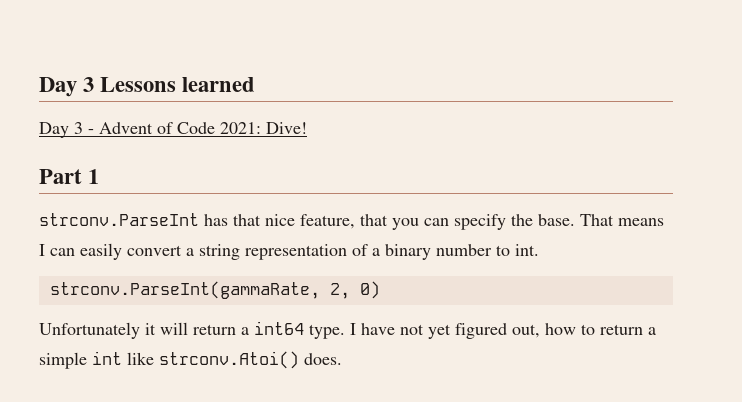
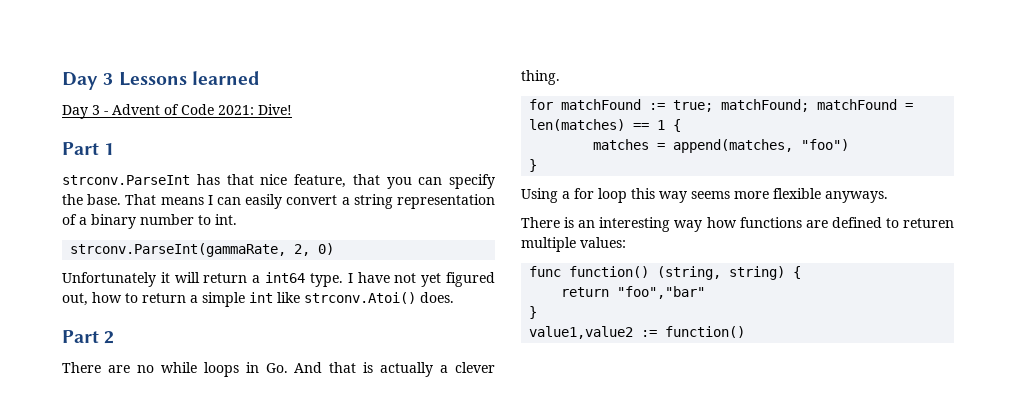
+ Part 2
+ There are no while loops in Go. And that is actually a clever thing.
+ for matchFound := true; matchFound; matchFound = len(matches) == 1 {
+ matches = append(matches, "foo")
+ }
+ Using a for loop this way seems more flexible anyways.
+ There is an interesting way how functions are defined to returen multiple values:
+ func function() (string, string) {
+ return "foo","bar"
+ }
+ value1,value2 := function()

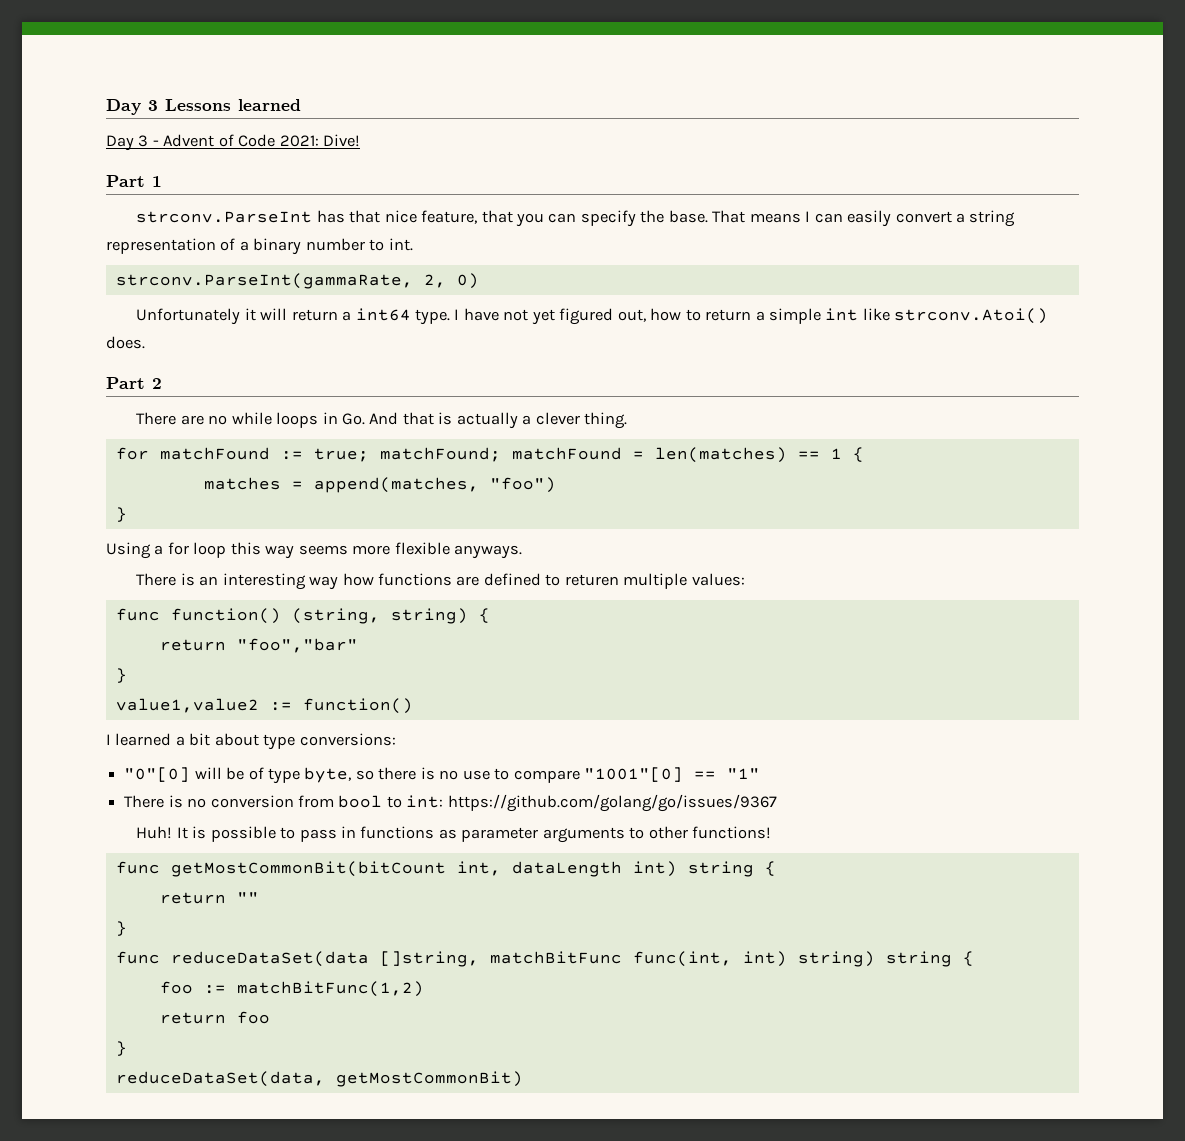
+ I learned a bit about type conversions:
+ "0"[0] will be of type byte, so there is no use to compare "1001"[0] == "1"
+ There is no conversion from bool to int: https://github.com/golang/go/issues/9367
+ Huh! It is possible to pass in functions as parameter arguments to other functions!
+ func getMostCommonBit(bitCount int, dataLength int) string {
+ return ""
+ }
+ func reduceDataSet(data []string, matchBitFunc func(int, int) string) string {
+ foo := matchBitFunc(1,2)
+ return foo
+ }
+ reduceDataSet(data, getMostCommonBit)

